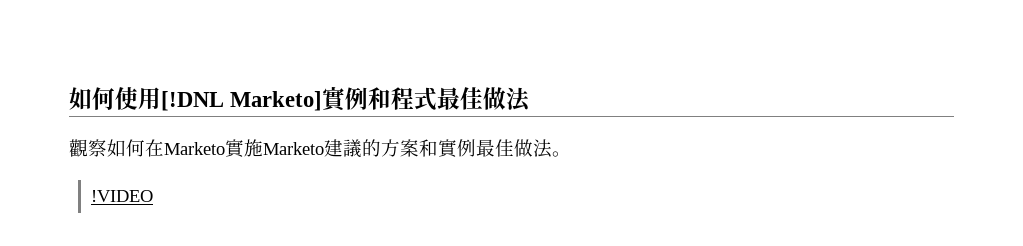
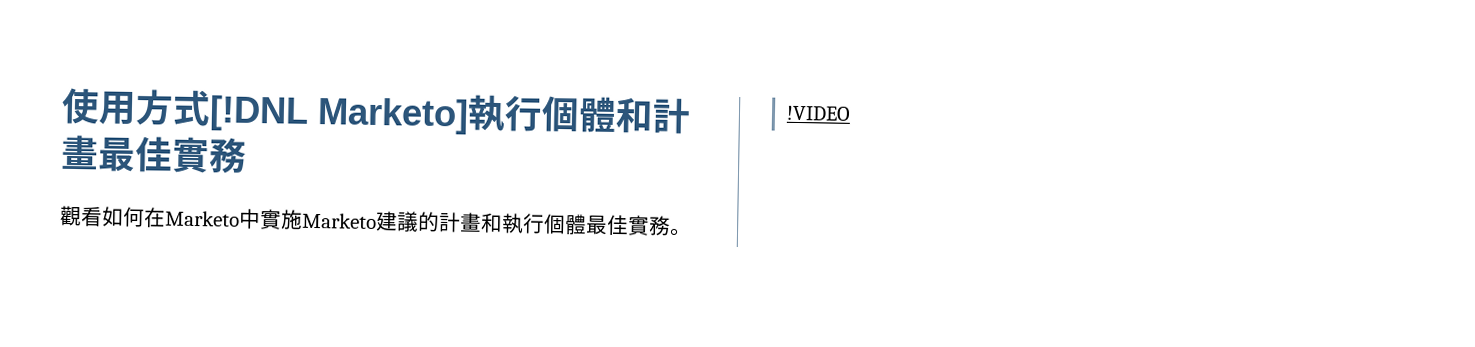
- 如何使用[!DNL Marketo]實例和程式最佳做法
+ 使用方式[!DNL Marketo]執行個體和計畫最佳實務
- 觀察如何在Marketo實施Marketo建議的方案和實例最佳做法。
+ 觀看如何在Marketo中實施Marketo建議的計畫和執行個體最佳實務。

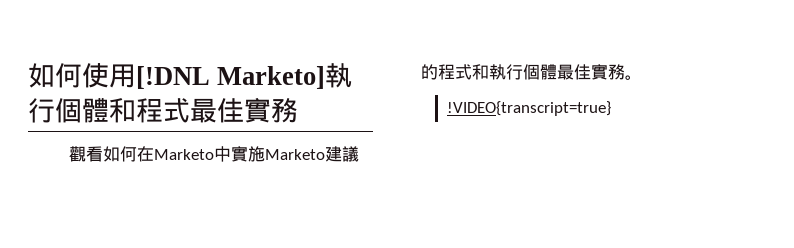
- 使用方式[!DNL Marketo]執行個體和計畫最佳實務
+ 如何使用[!DNL Marketo]執行個體和程式最佳實務
- 觀看如何在Marketo中實施Marketo建議的計畫和執行個體最佳實務。
+ 觀看如何在Marketo中實施Marketo建議的程式和執行個體最佳實務。
- !VIDEO
+ !VIDEO{transcript=true}

